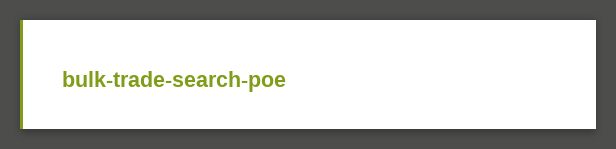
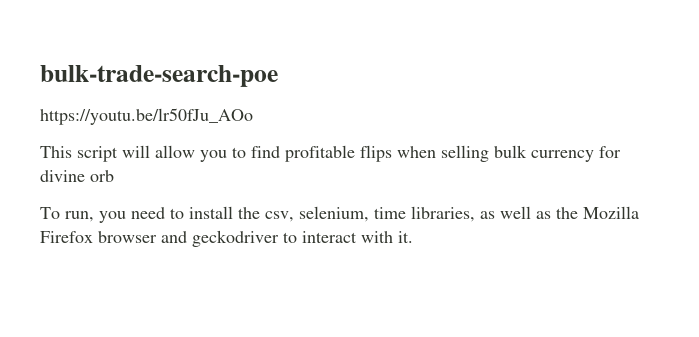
+ https://youtu.be/lr50fJu_AOo
+ This script will allow you to find profitable flips when selling bulk currency for divine orb
+ To run, you need to install the csv, selenium, time libraries, as well as the Mozilla Firefox browser and geckodriver to interact with it.

